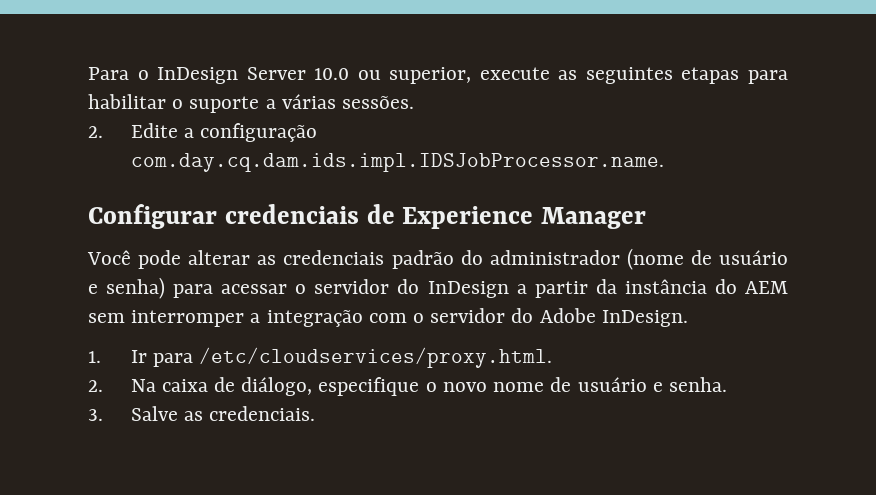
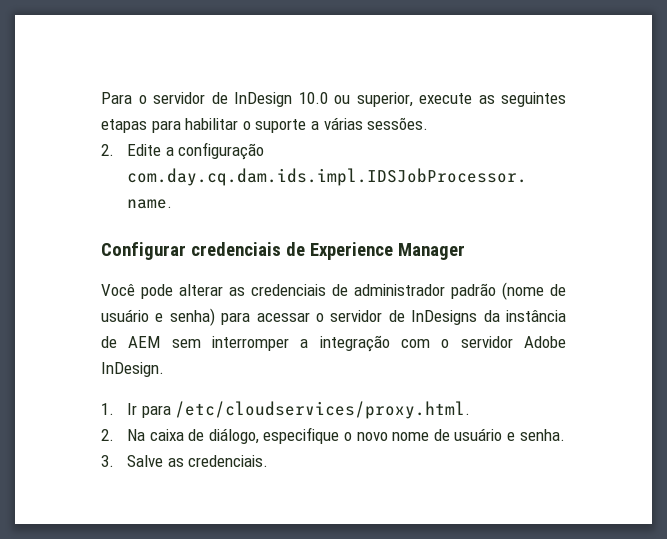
- Para o InDesign Server 10.0 ou superior, execute as seguintes etapas para habilitar o suporte a várias sessões.
+ Para o servidor de InDesign 10.0 ou superior, execute as seguintes etapas para habilitar o suporte a várias sessões.
- Você pode alterar as credenciais padrão do administrador (nome de usuário e senha) para acessar o servidor do InDesign a partir da instância do AEM sem interromper a integração com o servidor do Adobe InDesign.
+ Você pode alterar as credenciais de administrador padrão (nome de usuário e senha) para acessar o servidor de InDesigns da instância de AEM sem interromper a integração com o servidor Adobe InDesign.

